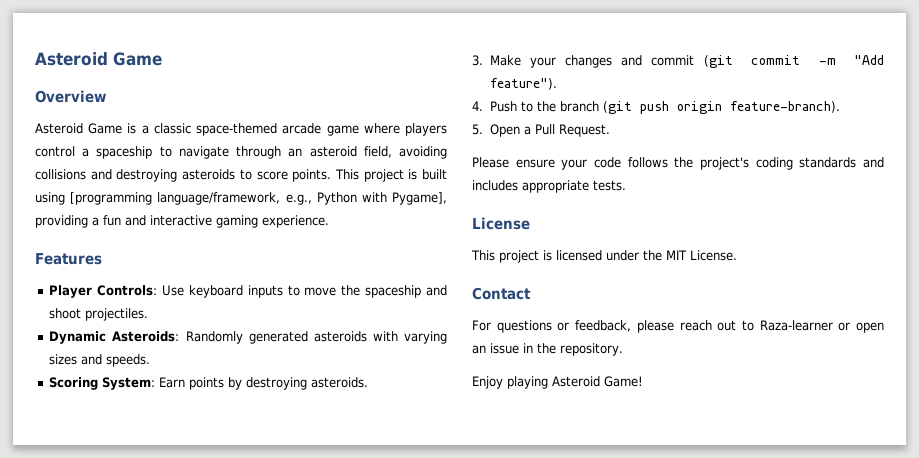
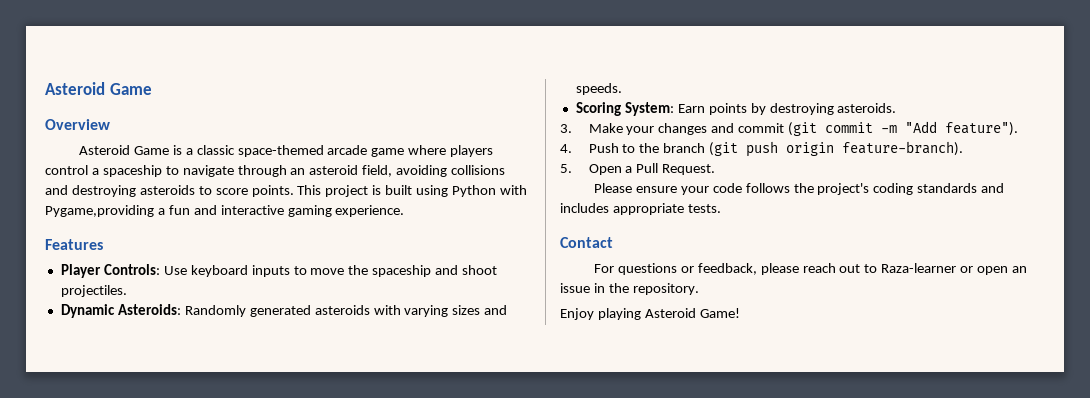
- This project is built using [programming language/framework, e.g., Python with Pygame], providing a fun and interactive gaming experience.
+ This project is built using Python with Pygame,providing a fun and interactive gaming experience.
- License
- This project is licensed under the MIT License.

